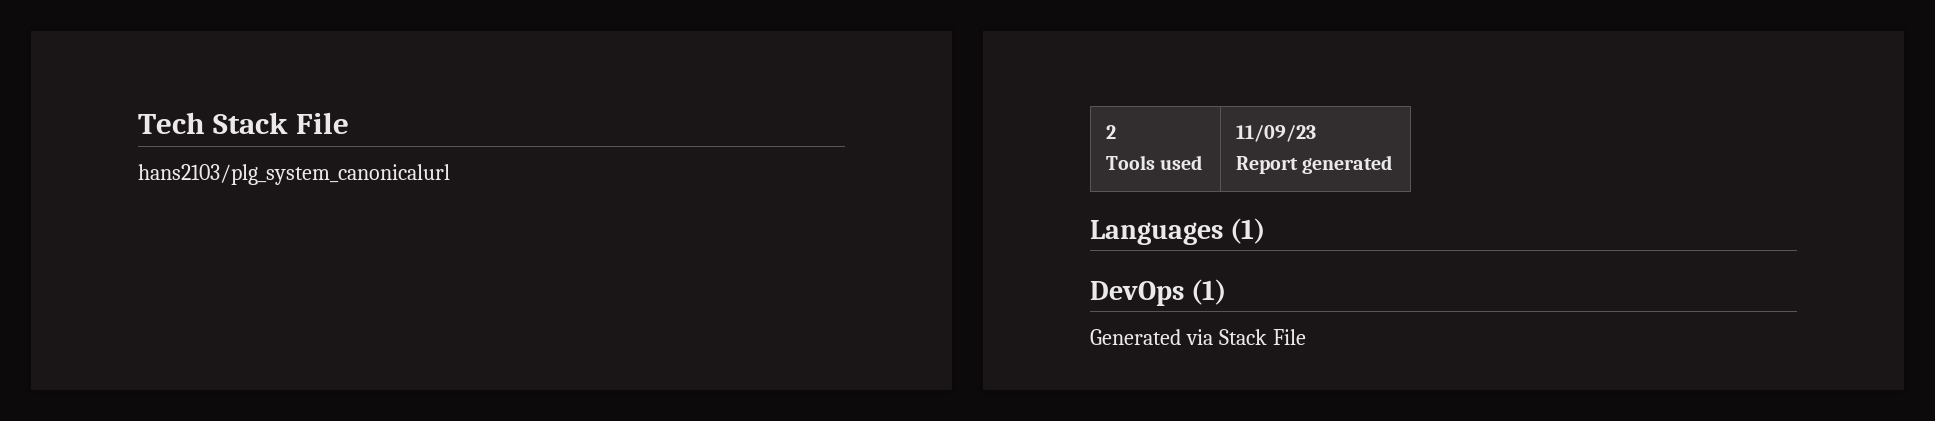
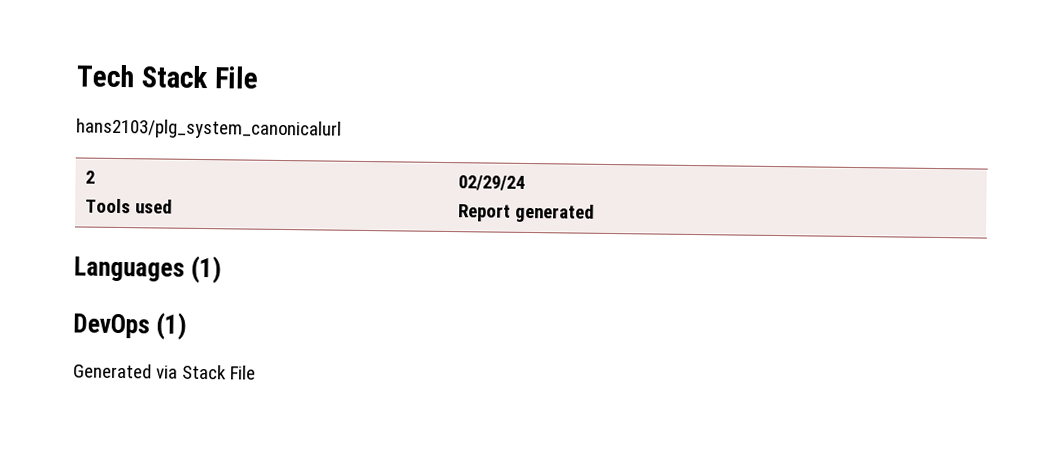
  2
- Tools used | 11/09/23
+ Tools used | 02/29/24

